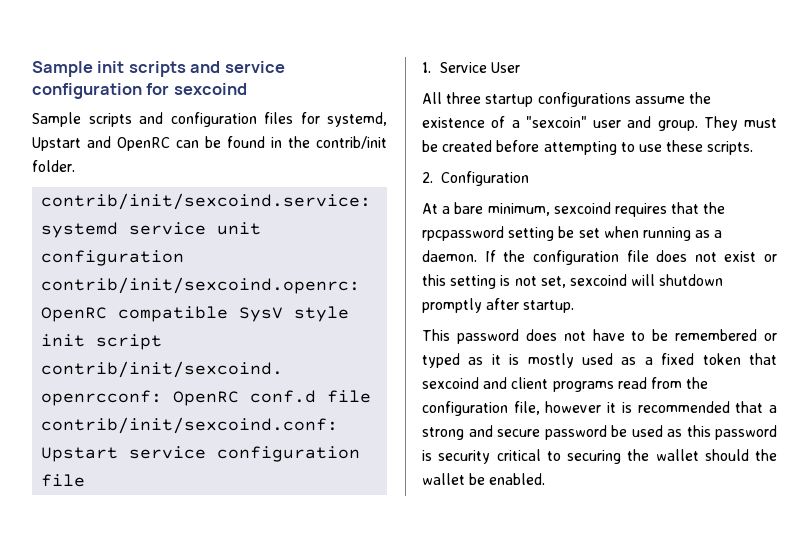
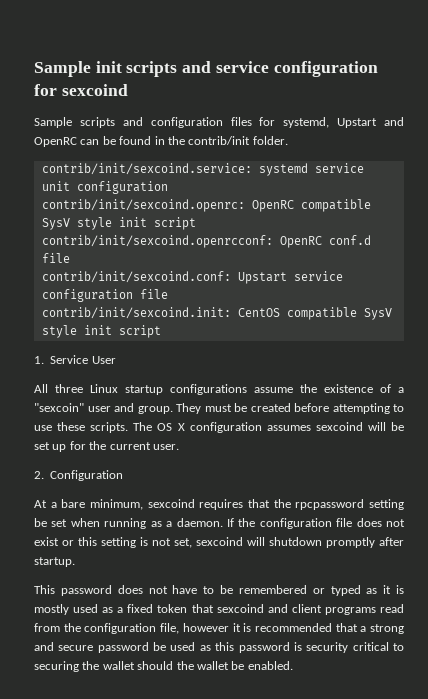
+ contrib/init/sexcoind.init: CentOS compatible SysV style init script
- All three startup configurations assume the existence of a "sexcoin" user and group.
+ All three Linux startup configurations assume the existence of a "sexcoin" user and group.
+ The OS X configuration assumes sexcoind will be set up for the current user.

